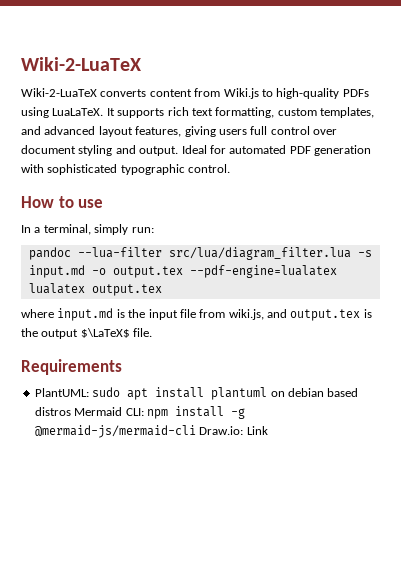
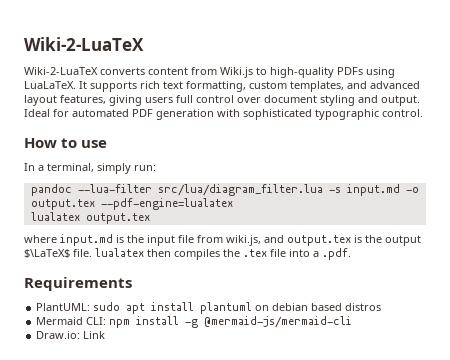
- where input.md is the input file from wiki.js, and output.tex is the output $\LaTeX$ file.
+ where input.md is the input file from wiki.js, and output.tex is the output $\LaTeX$ file. lualatex then compiles the .tex file into a .pdf.
- PlantUML: sudo apt install plantuml on debian based distros Mermaid CLI: npm install -g @mermaid-js/mermaid-cli Draw.io: Link
+ PlantUML: sudo apt install plantuml on debian based distros
+ Mermaid CLI: npm install -g @mermaid-js/mermaid-cli
+ Draw.io: Link

